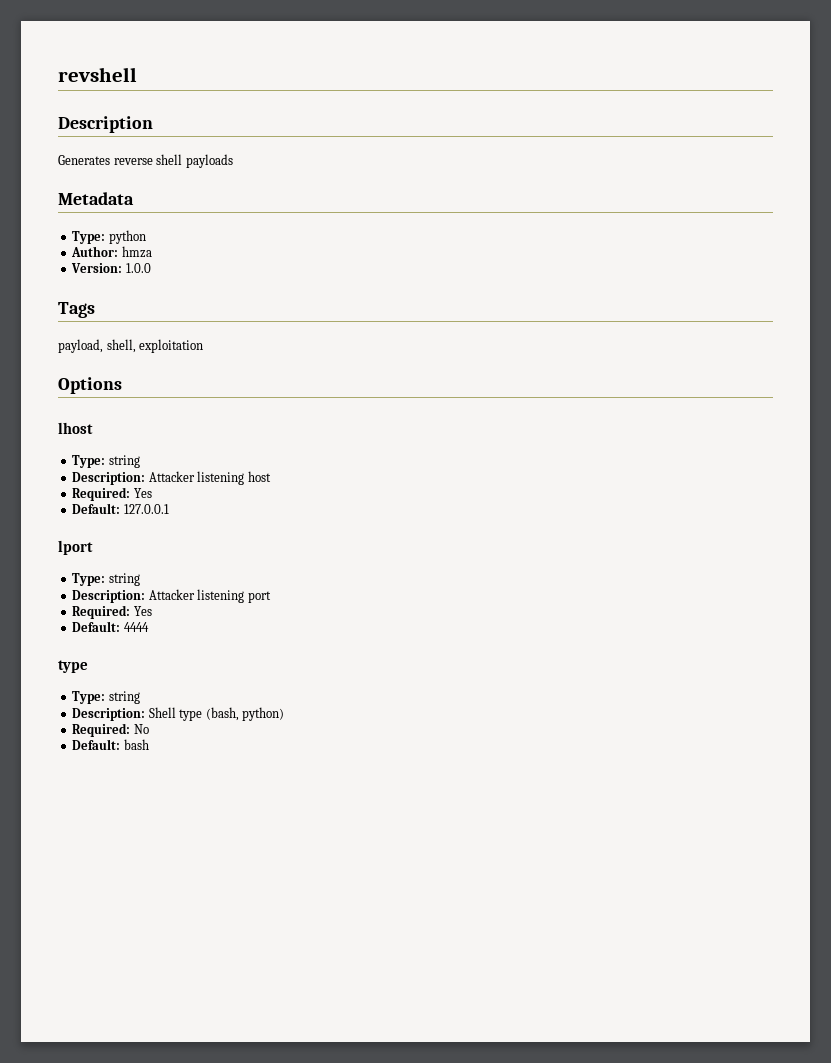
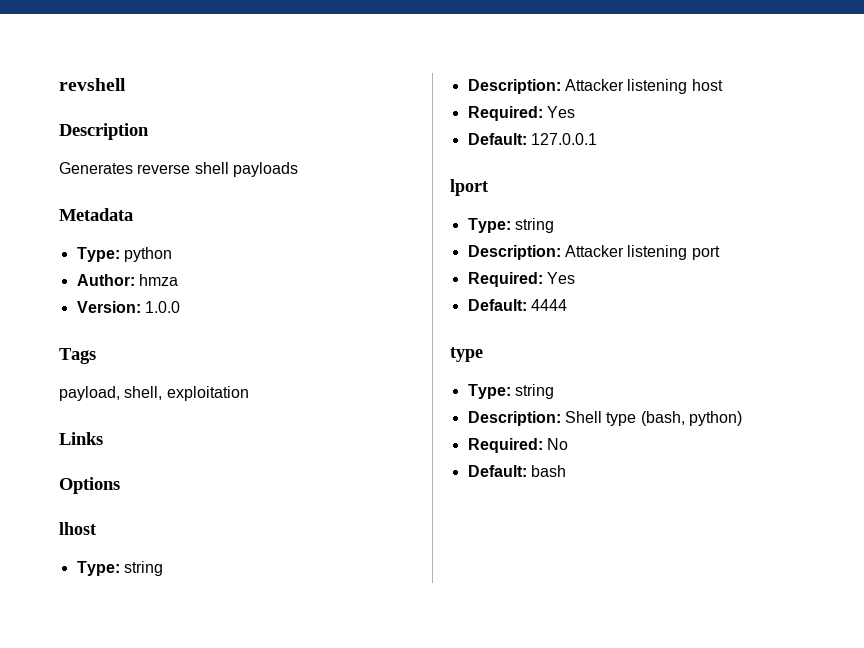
+ Links

